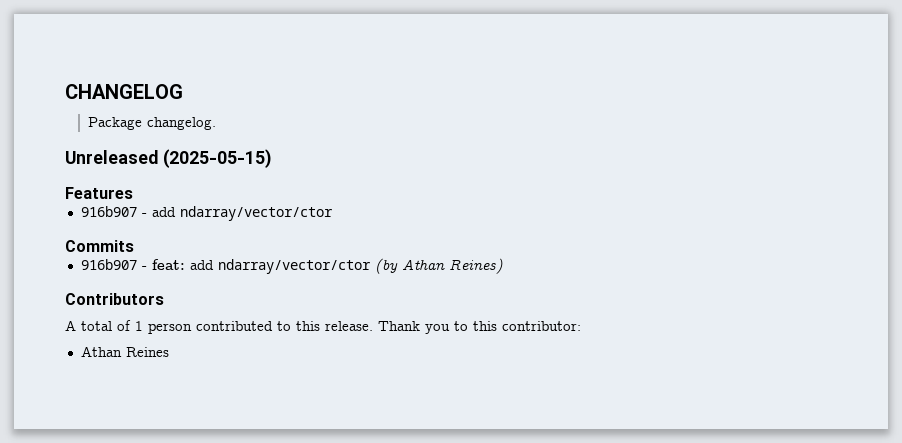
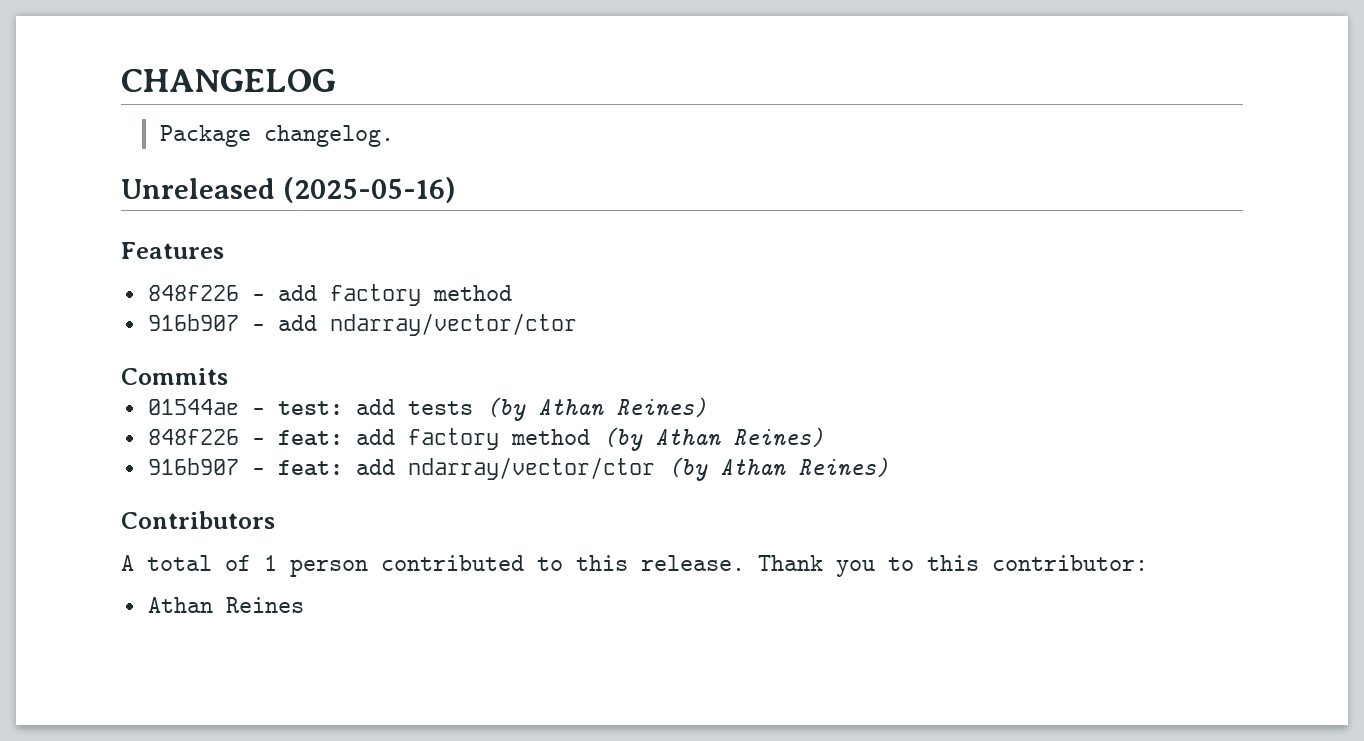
- Unreleased (2025-05-15)
+ Unreleased (2025-05-16)
+ 848f226 - add factory method
+ 01544ae - test: add tests (by Athan Reines)
+ 848f226 - feat: add factory method (by Athan Reines)

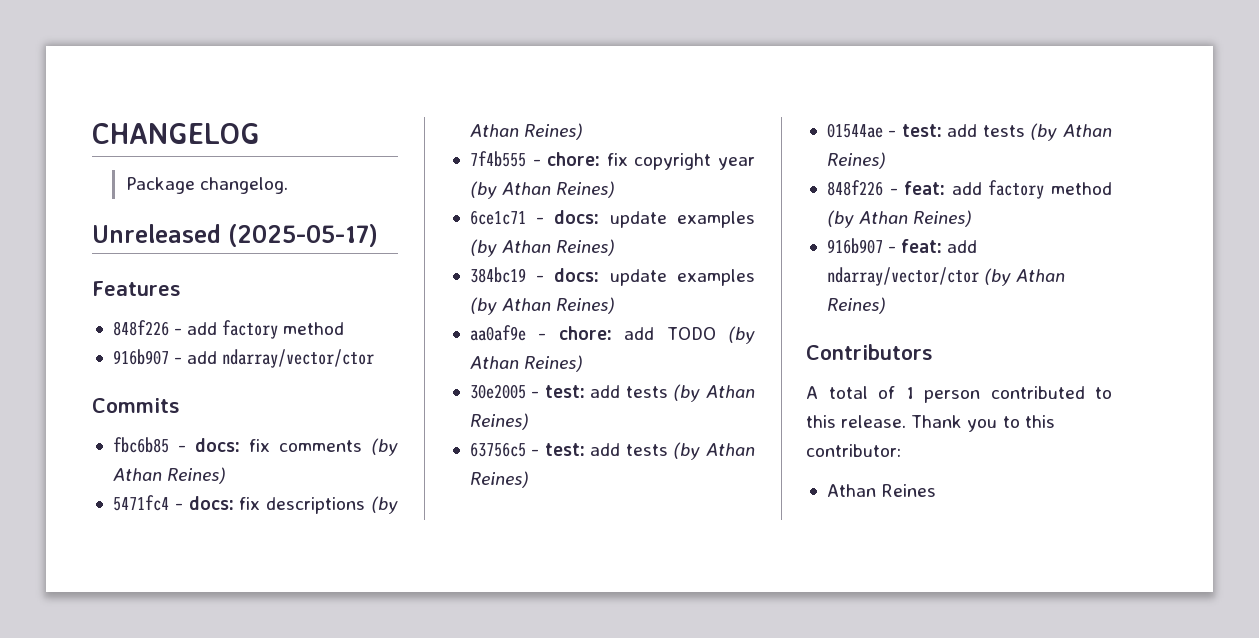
- Unreleased (2025-05-16)
+ Unreleased (2025-05-17)
+ fbc6b85 - docs: fix comments (by Athan Reines)
+ 5471fc4 - docs: fix descriptions (by Athan Reines)
+ 7f4b555 - chore: fix copyright year (by Athan Reines)
+ 6ce1c71 - docs: update examples (by Athan Reines)
+ 384bc19 - docs: update examples (by Athan Reines)
+ aa0af9e - chore: add TODO (by Athan Reines)
+ 30e2005 - test: add tests (by Athan Reines)
+ 63756c5 - test: add tests (by Athan Reines)

